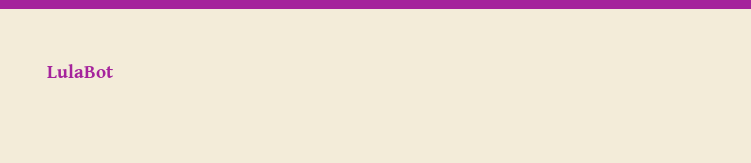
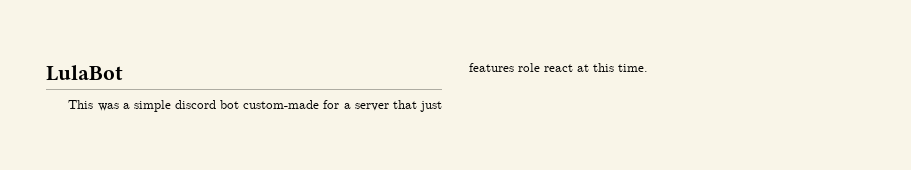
+ This was a simple discord bot custom-made for a server that just features role react at this time.

